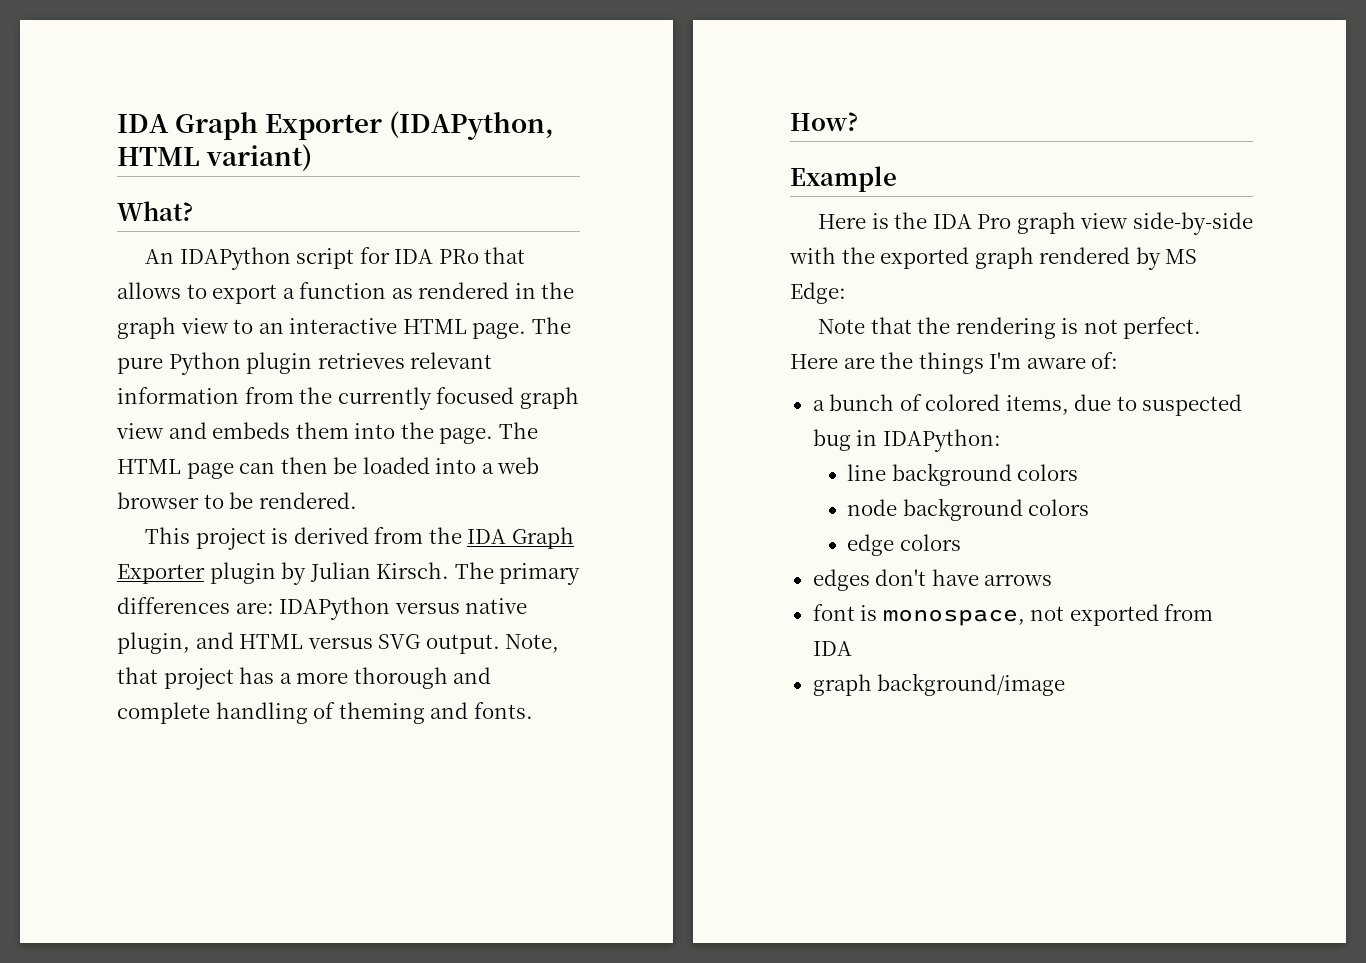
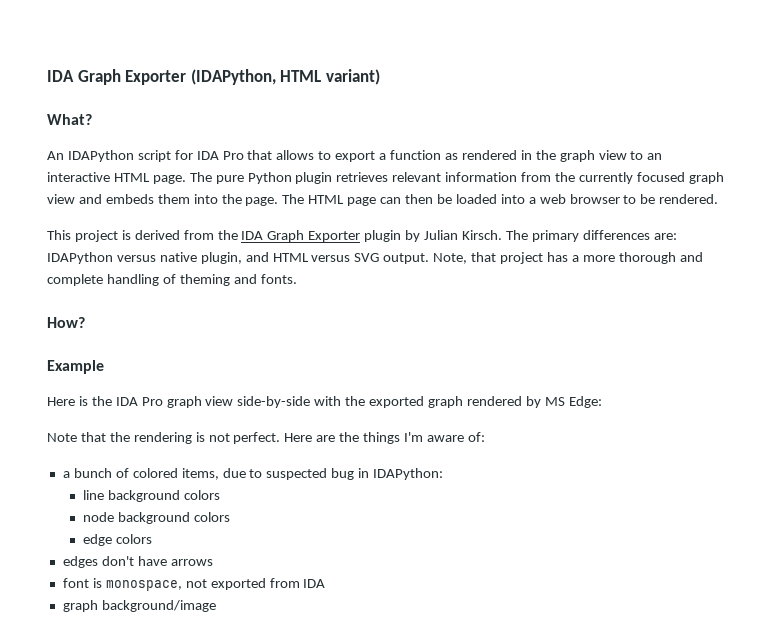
- An IDAPython script for IDA PRo that allows to export a function as rendered in the graph view to an interactive HTML page.
+ An IDAPython script for IDA Pro that allows to export a function as rendered in the graph view to an interactive HTML page.

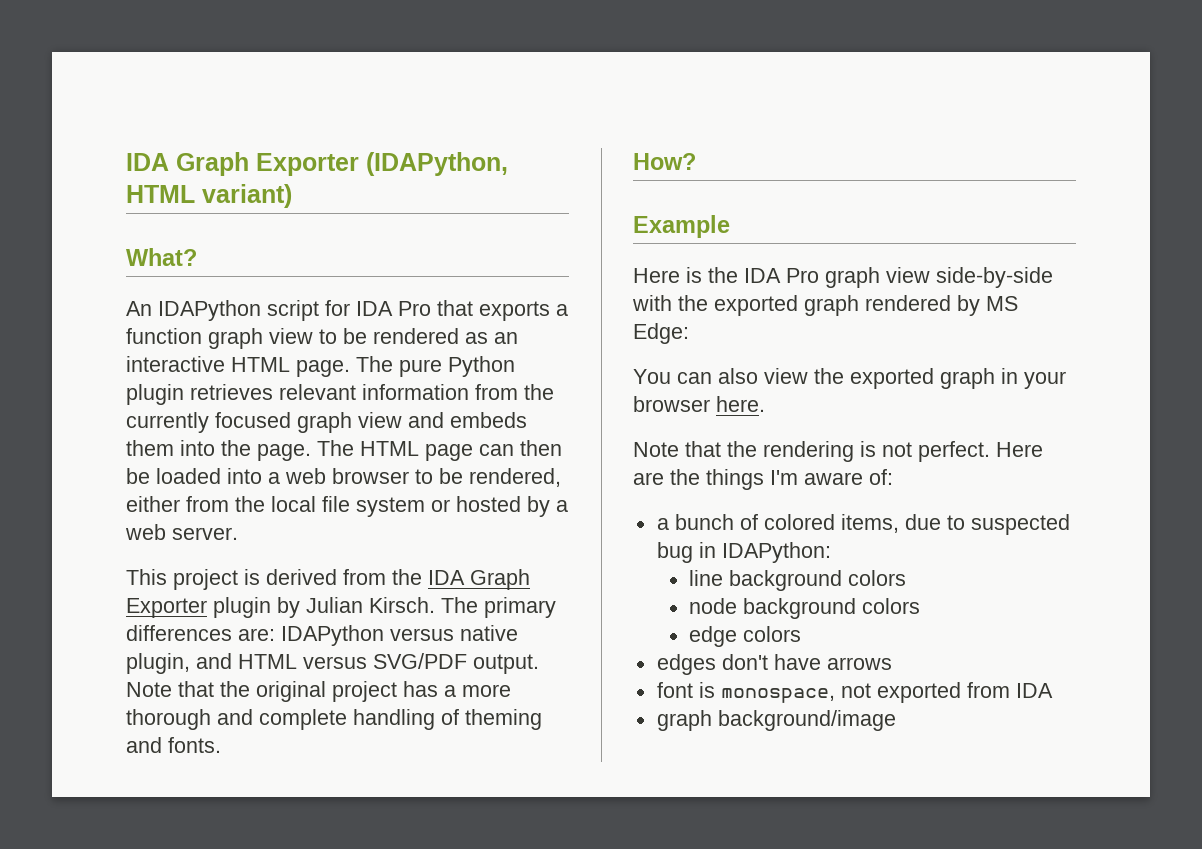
- An IDAPython script for IDA Pro that allows to export a function as rendered in the graph view to an interactive HTML page.
+ An IDAPython script for IDA Pro that exports a function graph view to be rendered as an interactive HTML page.
- The HTML page can then be loaded into a web browser to be rendered.
+ The HTML page can then be loaded into a web browser to be rendered, either from the local file system or hosted by a web server.
- The primary differences are: IDAPython versus native plugin, and HTML versus SVG output. Note, that project has a more thorough and complete handling of theming and fonts.
+ The primary differences are: IDAPython versus native plugin, and HTML versus SVG/PDF output. Note that the original project has a more thorough and complete handling of theming and fonts.
+ You can also view the exported graph in your browser here.

